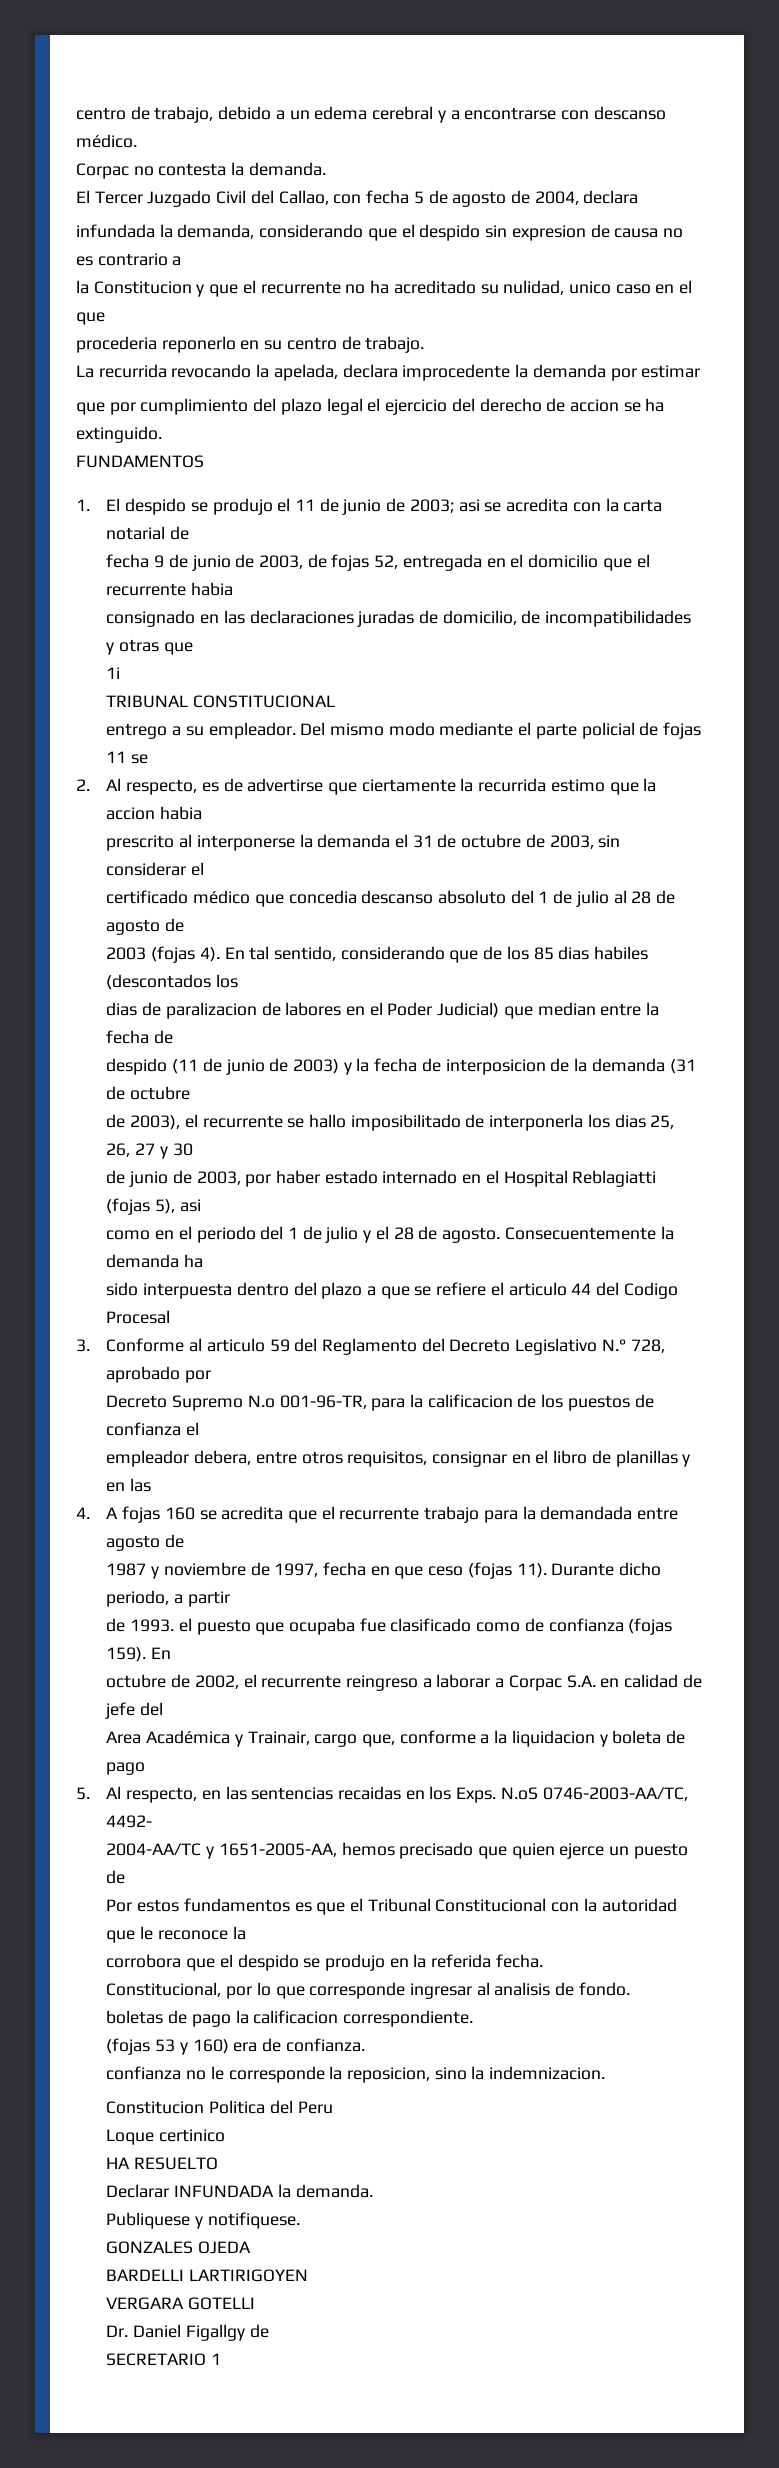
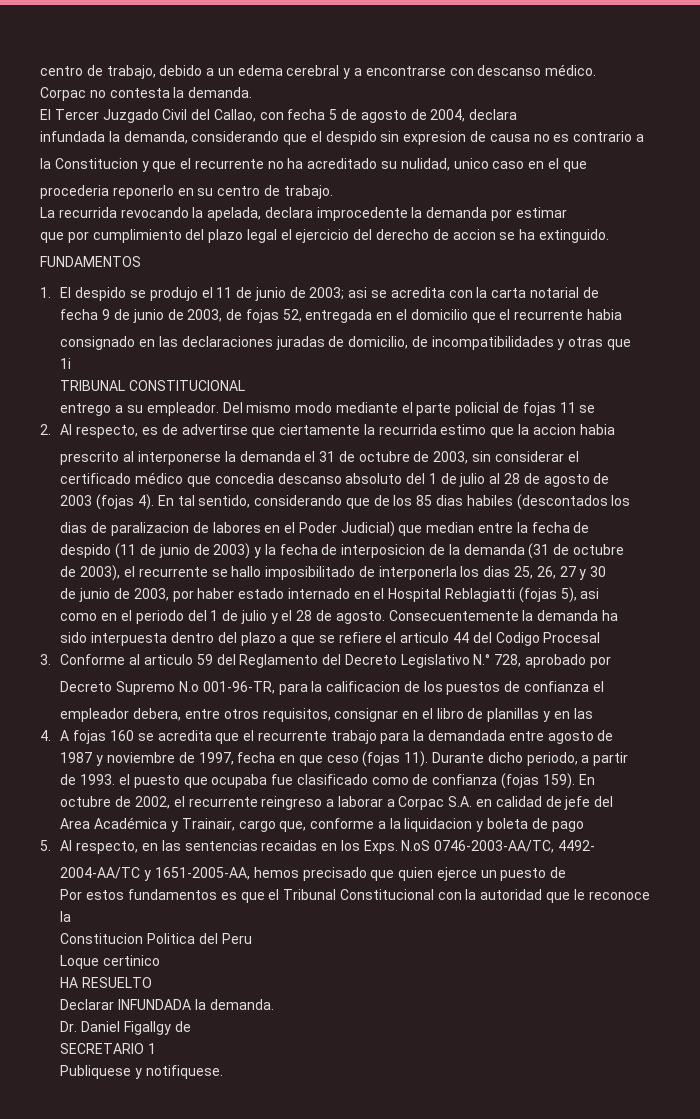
- corrobora que el despido se produjo en la referida fecha.
- Constitucional, por lo que corresponde ingresar al analisis de fondo.
- boletas de pago la calificacion correspondiente.
- (fojas 53 y 160) era de confianza.
- confianza no le corresponde la reposicion, sino la indemnizacion.
- Publiquese y notifiquese.
- GONZALES OJEDA
- BARDELLI LARTIRIGOYEN
- VERGARA GOTELLI
+ Publiquese y notifiquese.

